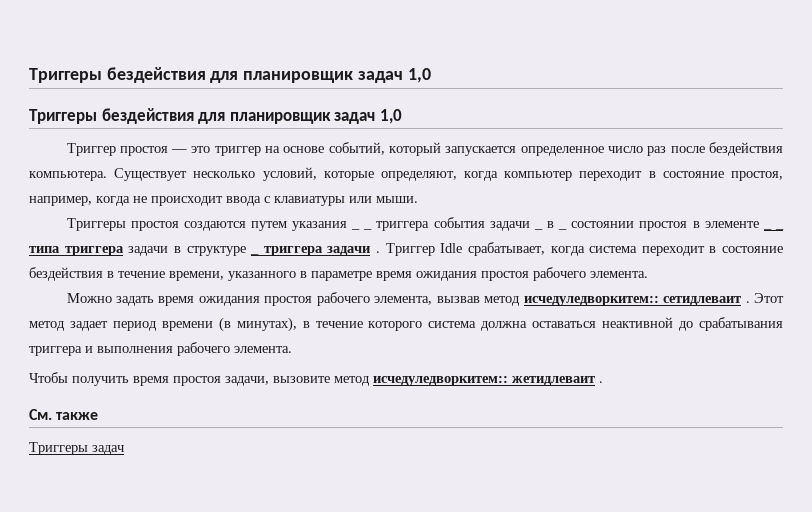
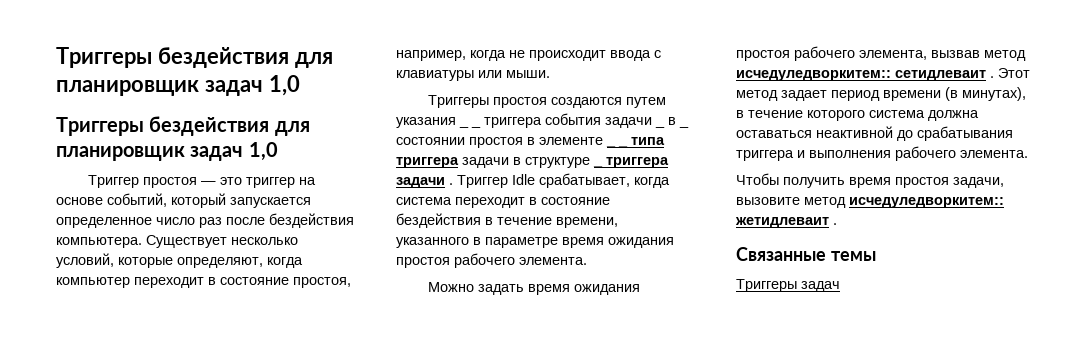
- См. также
+ Связанные темы

